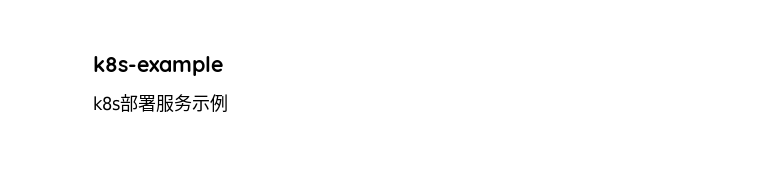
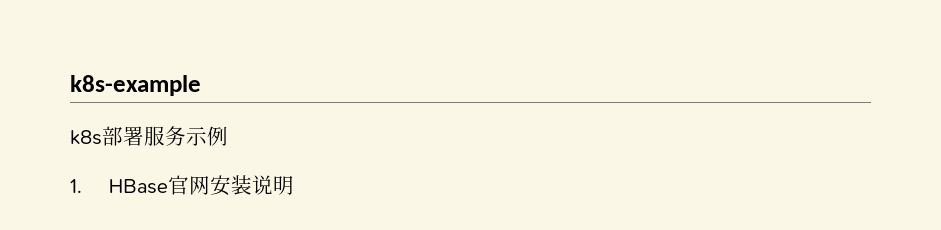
+ 1. HBase官网安装说明

